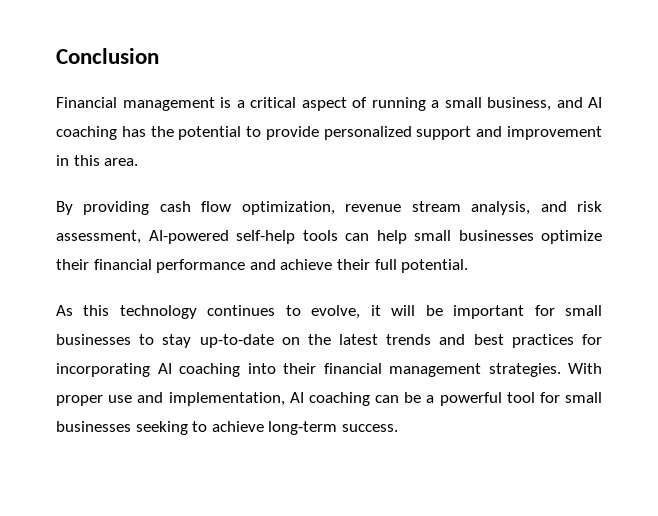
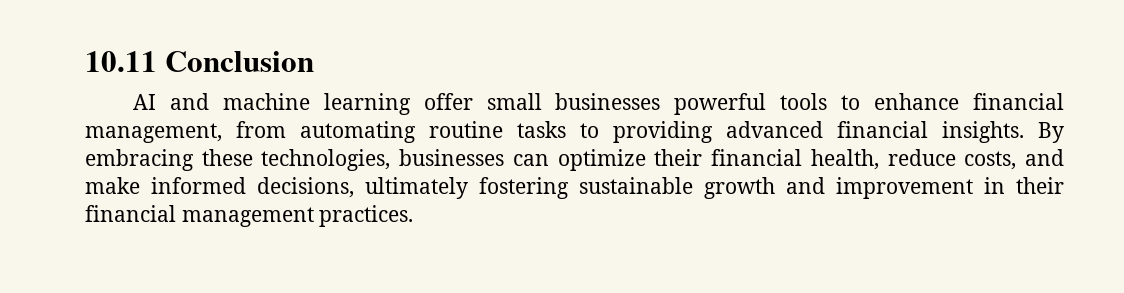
- Conclusion
+ 10.11 Conclusion
- Financial management is a critical aspect of running a small business, and AI coaching has the potential to provide personalized support and improvement in this area.
- By providing cash flow optimization, revenue stream analysis, and risk assessment, AI-powered self-help tools can help small businesses optimize their financial performance and achieve their full potential.
- As this technology continues to evolve, it will be important for small businesses to stay up-to-date on the latest trends and best practices for incorporating AI coaching into their financial management strategies. With proper use and implementation, AI coaching can be a powerful tool for small businesses seeking to achieve long-term success.
+ AI and machine learning offer small businesses powerful tools to enhance financial management, from automating routine tasks to providing advanced financial insights. By embracing these technologies, businesses can optimize their financial health, reduce costs, and make informed decisions, ultimately fostering sustainable growth and improvement in their financial management practices.

